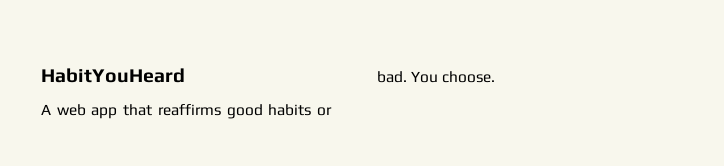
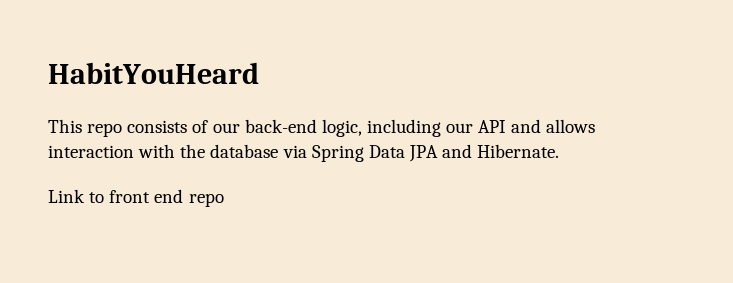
- A web app that reaffirms good habits or bad. You choose.
+ This repo consists of our back-end logic, including our API and allows interaction with the database via Spring Data JPA and Hibernate.
+ Link to front end repo

